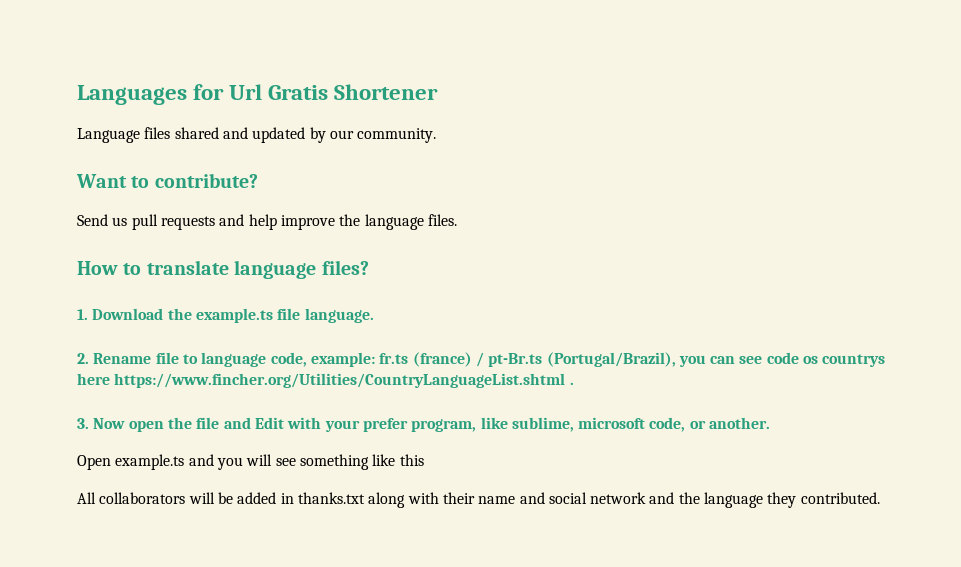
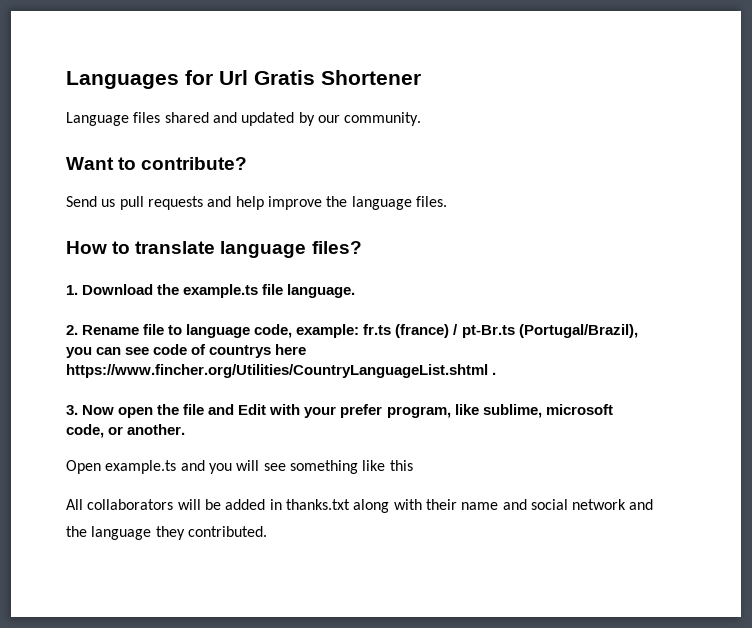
- 2. Rename file to language code, example: fr.ts (france) / pt-Br.ts (Portugal/Brazil), you can see code os countrys here https://www.fincher.org/Utilities/CountryLanguageList.shtml .
+ 2. Rename file to language code, example: fr.ts (france) / pt-Br.ts (Portugal/Brazil), you can see code of countrys here https://www.fincher.org/Utilities/CountryLanguageList.shtml .

